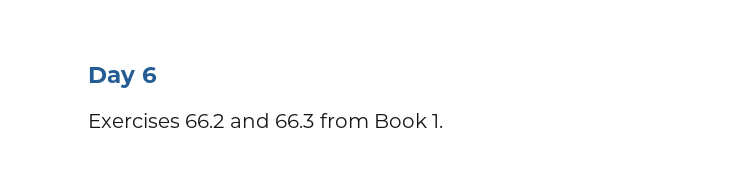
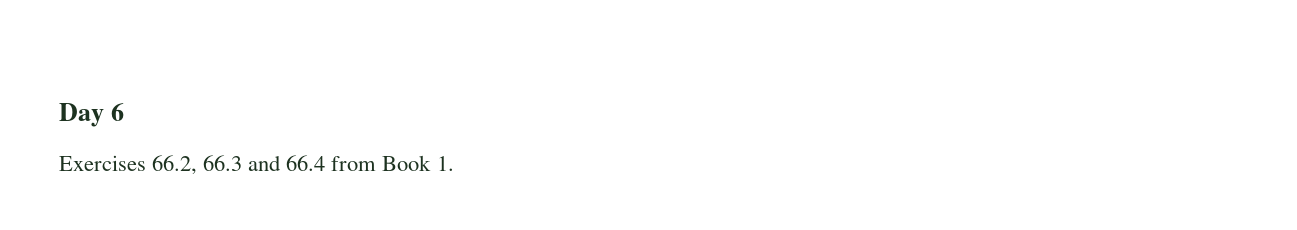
- Exercises 66.2 and 66.3 from Book 1.
+ Exercises 66.2, 66.3 and 66.4 from Book 1.

